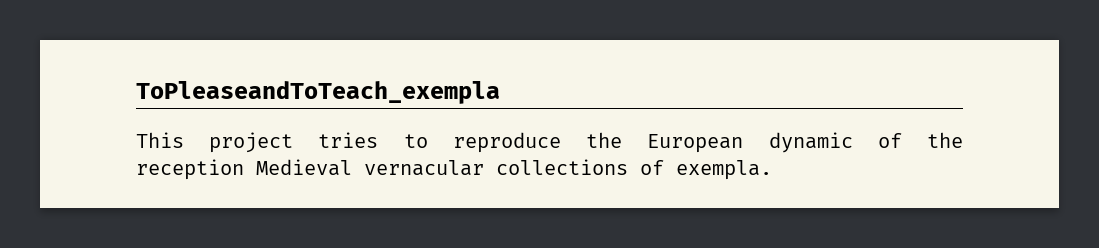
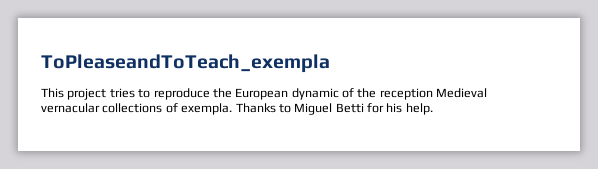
+ Thanks to Miguel Betti for his help.

